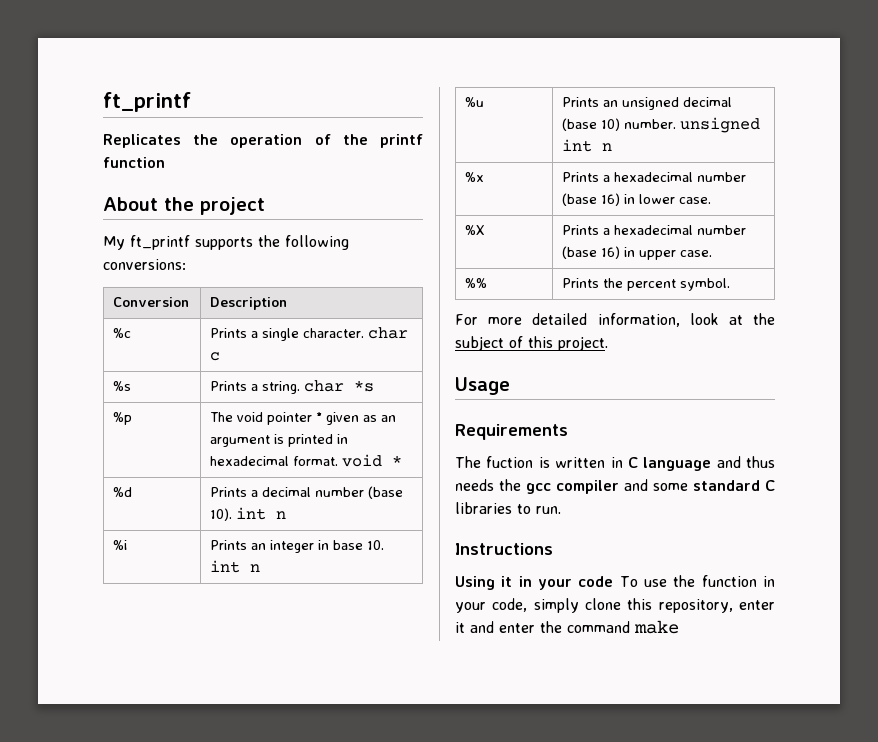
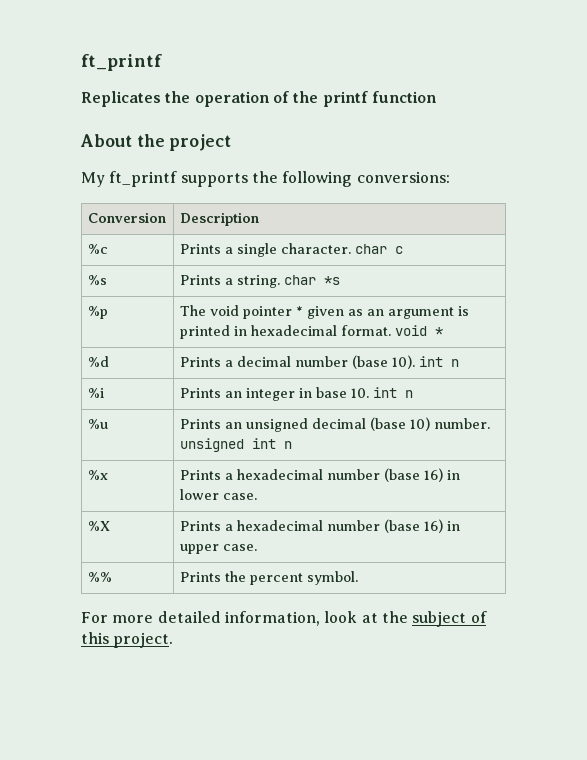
- Usage
- Requirements
- The fuction is written in C language and thus needs the gcc compiler and some standard C libraries to run.
- Instructions
- Using it in your code To use the function in your code, simply clone this repository, enter it and enter the command make

